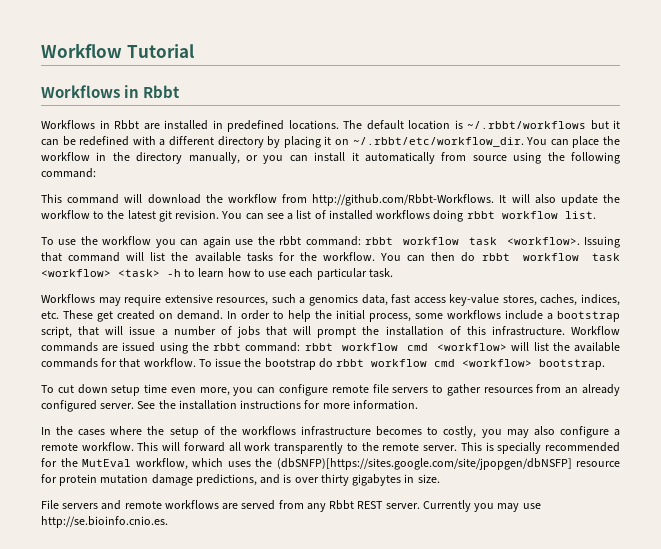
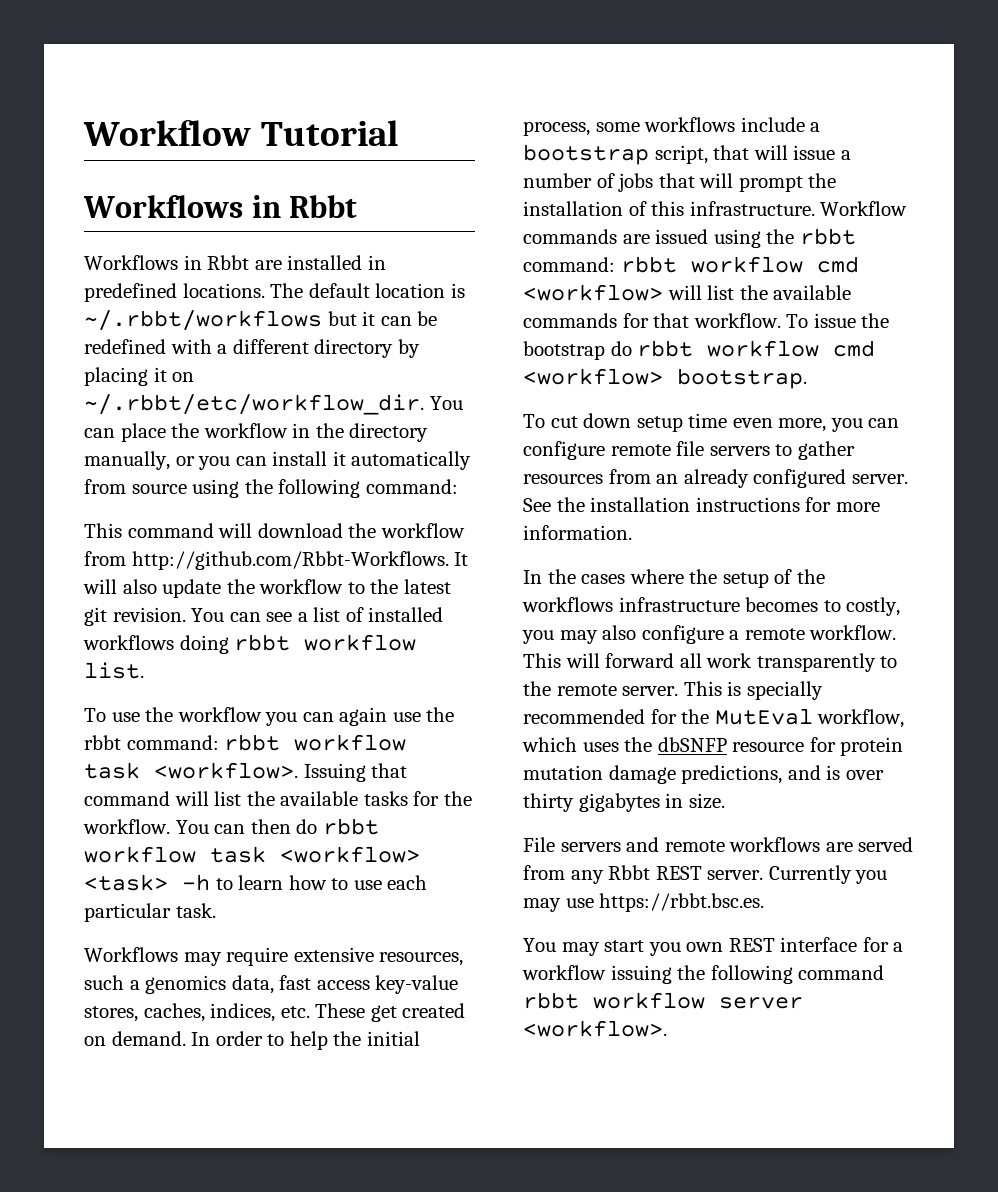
- This is specially recommended for the MutEval workflow, which uses the (dbSNFP)[https://sites.google.com/site/jpopgen/dbNSFP] resource for protein mutation damage predictions, and is over thirty gigabytes in size.
+ This is specially recommended for the MutEval workflow, which uses the dbSNFP resource for protein mutation damage predictions, and is over thirty gigabytes in size.
- Currently you may use http://se.bioinfo.cnio.es.
+ Currently you may use https://rbbt.bsc.es.
+ You may start you own REST interface for a workflow issuing the following command rbbt workflow server <workflow>.

